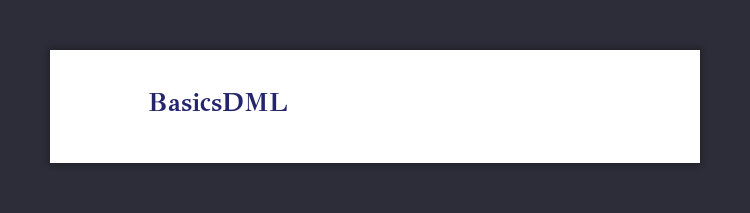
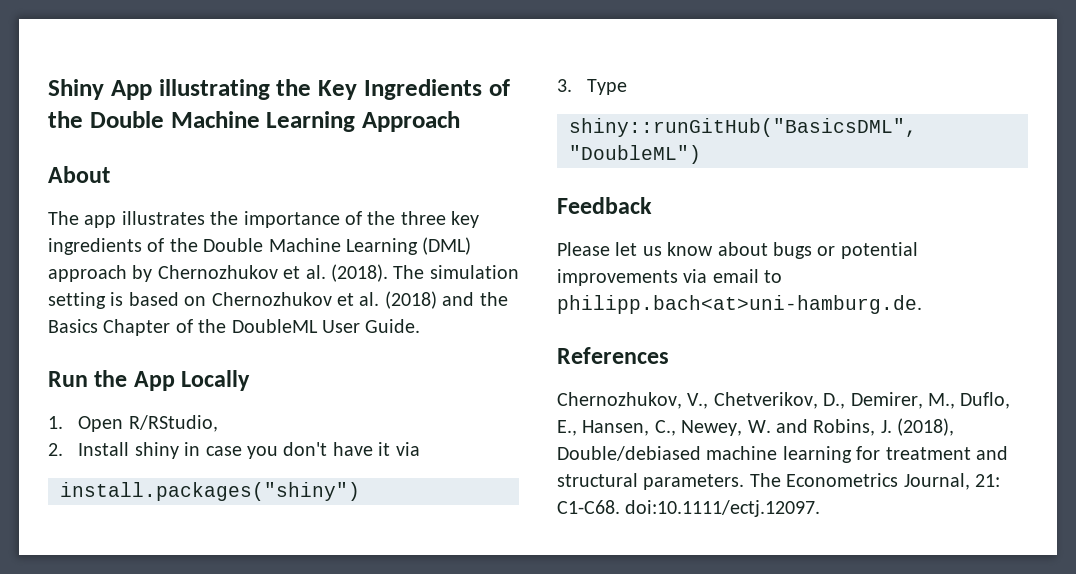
- BasicsDML
+ Shiny App illustrating the Key Ingredients of the Double Machine Learning Approach
+ About
+ The app illustrates the importance of the three key ingredients of the Double Machine Learning (DML) approach by Chernozhukov et al. (2018). The simulation setting is based on Chernozhukov et al. (2018) and the Basics Chapter of the DoubleML User Guide.
+ Run the App Locally
+ 1. Open R/RStudio,
+ 2. Install shiny in case you don't have it via
+ install.packages("shiny")
+ 3. Type
+ shiny::runGitHub("BasicsDML", "DoubleML")
+ Feedback
+ Please let us know about bugs or potential improvements via email to philipp.bach<at>uni-hamburg.de.
+ References
+ Chernozhukov, V., Chetverikov, D., Demirer, M., Duflo, E., Hansen, C., Newey, W. and Robins, J. (2018), Double/debiased machine learning for treatment and structural parameters. The Econometrics Journal, 21: C1-C68. doi:10.1111/ectj.12097.

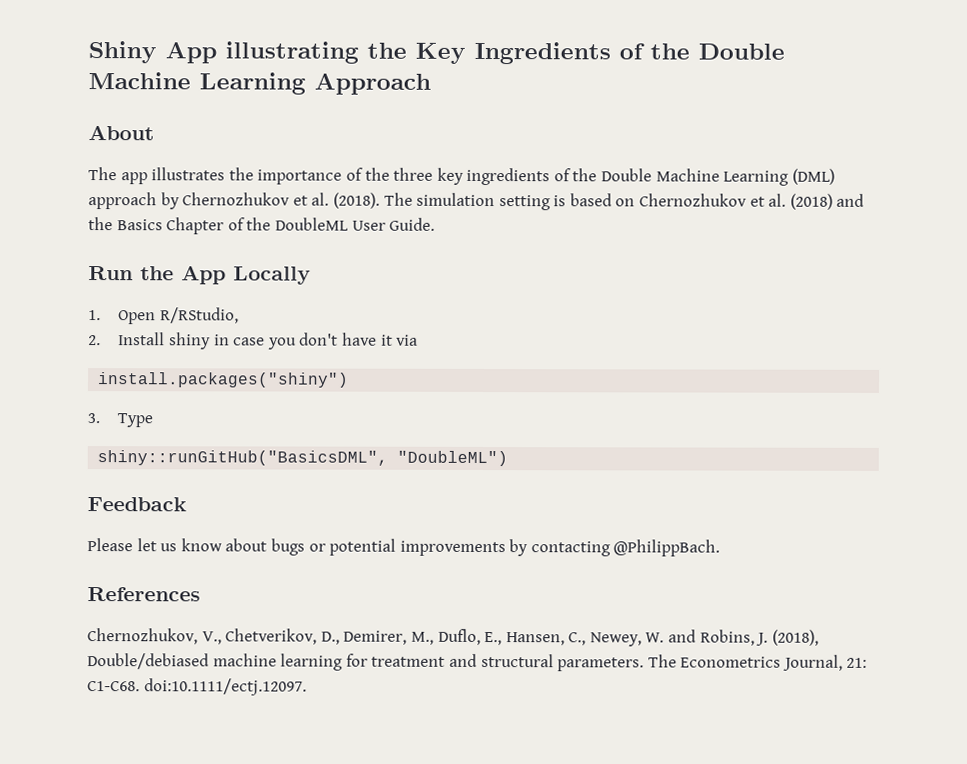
- Please let us know about bugs or potential improvements via email to philipp.bach<at>uni-hamburg.de.
+ Please let us know about bugs or potential improvements by contacting @PhilippBach.

